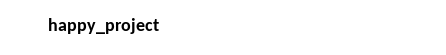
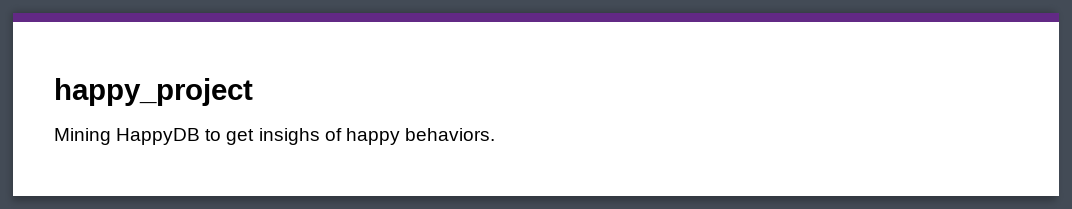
+ Mining HappyDB to get insighs of happy behaviors.

